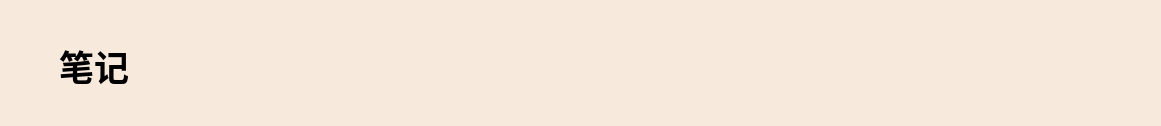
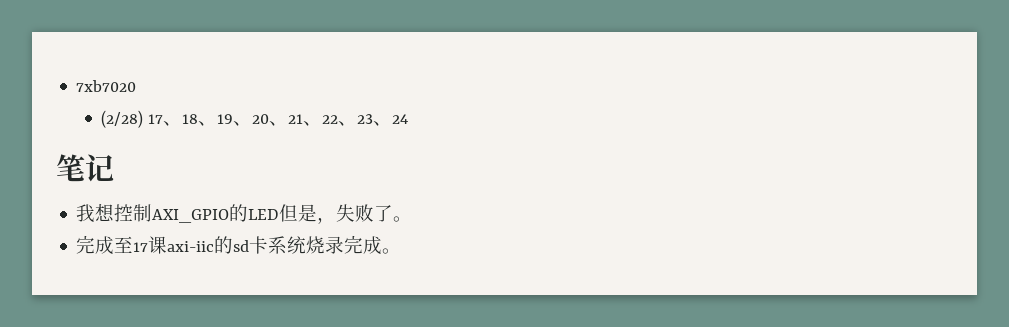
+ 7xb7020
+ (2/28) 17、18、19、20、21、22、23、24
  笔记
+ 我想控制AXI_GPIO的LED但是，失败了。
+ 完成至17课axi-iic的sd卡系统烧录完成。

